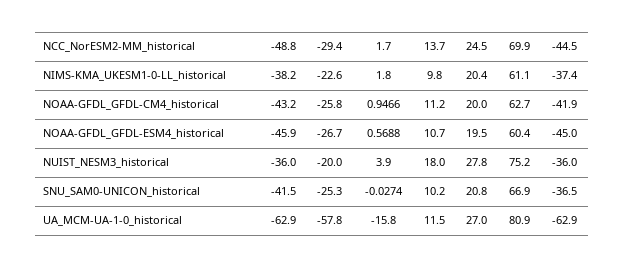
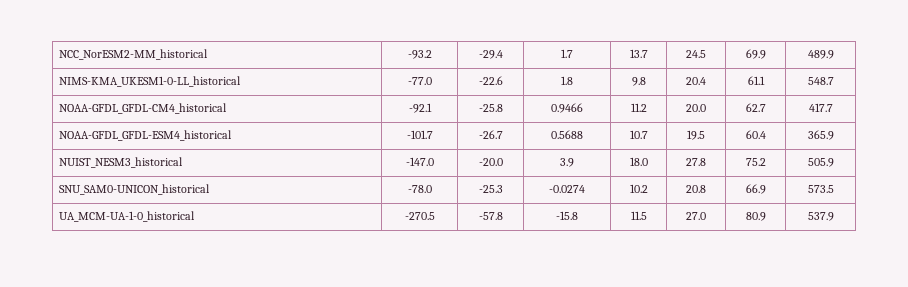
- NCC_NorESM2-MM_historical | -48.8 | -29.4 | 1.7 | 13.7 | 24.5 | 69.9 | -44.5
+ NCC_NorESM2-MM_historical | -93.2 | -29.4 | 1.7 | 13.7 | 24.5 | 69.9 | 489.9
- NIMS-KMA_UKESM1-0-LL_historical | -38.2 | -22.6 | 1.8 | 9.8 | 20.4 | 61.1 | -37.4
+ NIMS-KMA_UKESM1-0-LL_historical | -77.0 | -22.6 | 1.8 | 9.8 | 20.4 | 61.1 | 548.7
- NOAA-GFDL_GFDL-CM4_historical | -43.2 | -25.8 | 0.9466 | 11.2 | 20.0 | 62.7 | -41.9
+ NOAA-GFDL_GFDL-CM4_historical | -92.1 | -25.8 | 0.9466 | 11.2 | 20.0 | 62.7 | 417.7
- NOAA-GFDL_GFDL-ESM4_historical | -45.9 | -26.7 | 0.5688 | 10.7 | 19.5 | 60.4 | -45.0
+ NOAA-GFDL_GFDL-ESM4_historical | -101.7 | -26.7 | 0.5688 | 10.7 | 19.5 | 60.4 | 365.9
- NUIST_NESM3_historical | -36.0 | -20.0 | 3.9 | 18.0 | 27.8 | 75.2 | -36.0
+ NUIST_NESM3_historical | -147.0 | -20.0 | 3.9 | 18.0 | 27.8 | 75.2 | 505.9
- SNU_SAM0-UNICON_historical | -41.5 | -25.3 | -0.0274 | 10.2 | 20.8 | 66.9 | -36.5
+ SNU_SAM0-UNICON_historical | -78.0 | -25.3 | -0.0274 | 10.2 | 20.8 | 66.9 | 573.5
- UA_MCM-UA-1-0_historical | -62.9 | -57.8 | -15.8 | 11.5 | 27.0 | 80.9 | -62.9
+ UA_MCM-UA-1-0_historical | -270.5 | -57.8 | -15.8 | 11.5 | 27.0 | 80.9 | 537.9

